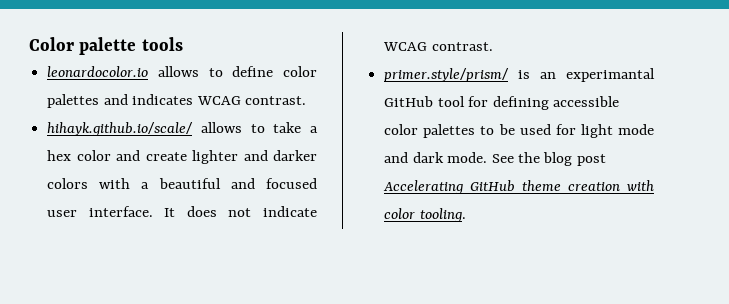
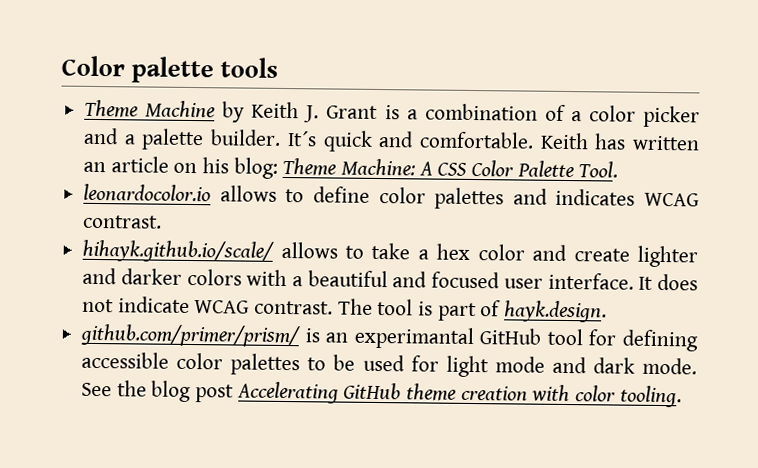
+ Theme Machine by Keith J. Grant is a combination of a color picker and a palette builder. It´s quick and comfortable. Keith has written an article on his blog: Theme Machine: A CSS Color Palette Tool.
- It does not indicate WCAG contrast.
- primer.style/prism/ is an experimantal GitHub tool for defining accessible color palettes to be used for light mode and dark mode.
+ It does not indicate WCAG contrast. The tool is part of hayk.design.
+ github.com/primer/prism/ is an experimantal GitHub tool for defining accessible color palettes to be used for light mode and dark mode.

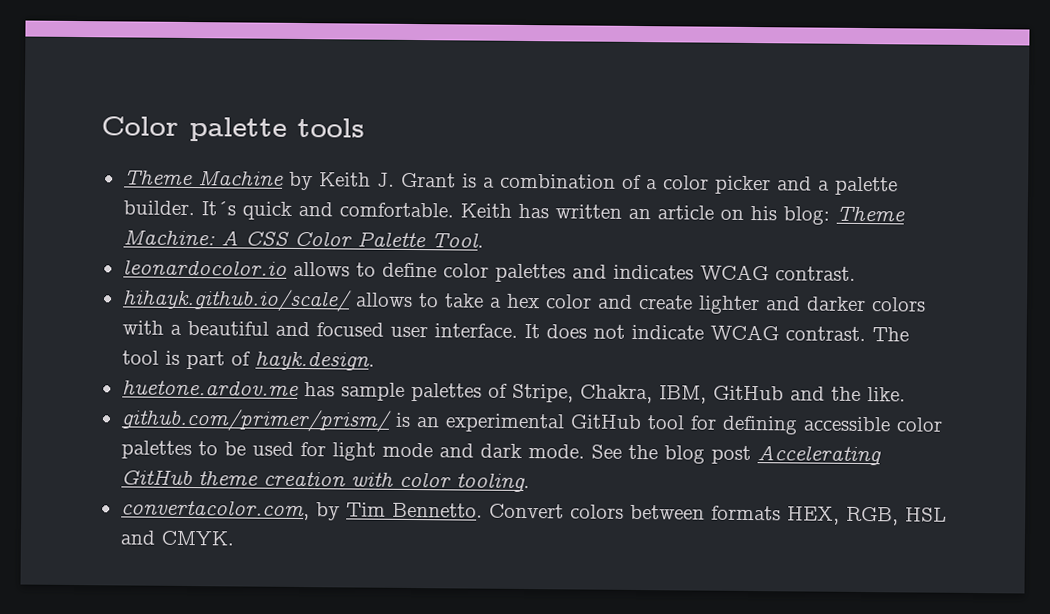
+ huetone.ardov.me has sample palettes of Stripe, Chakra, IBM, GitHub and the like.
- github.com/primer/prism/ is an experimantal GitHub tool for defining accessible color palettes to be used for light mode and dark mode.
+ github.com/primer/prism/ is an experimental GitHub tool for defining accessible color palettes to be used for light mode and dark mode.
+ convertacolor.com, by Tim Bennetto. Convert colors between formats HEX, RGB, HSL and CMYK.

